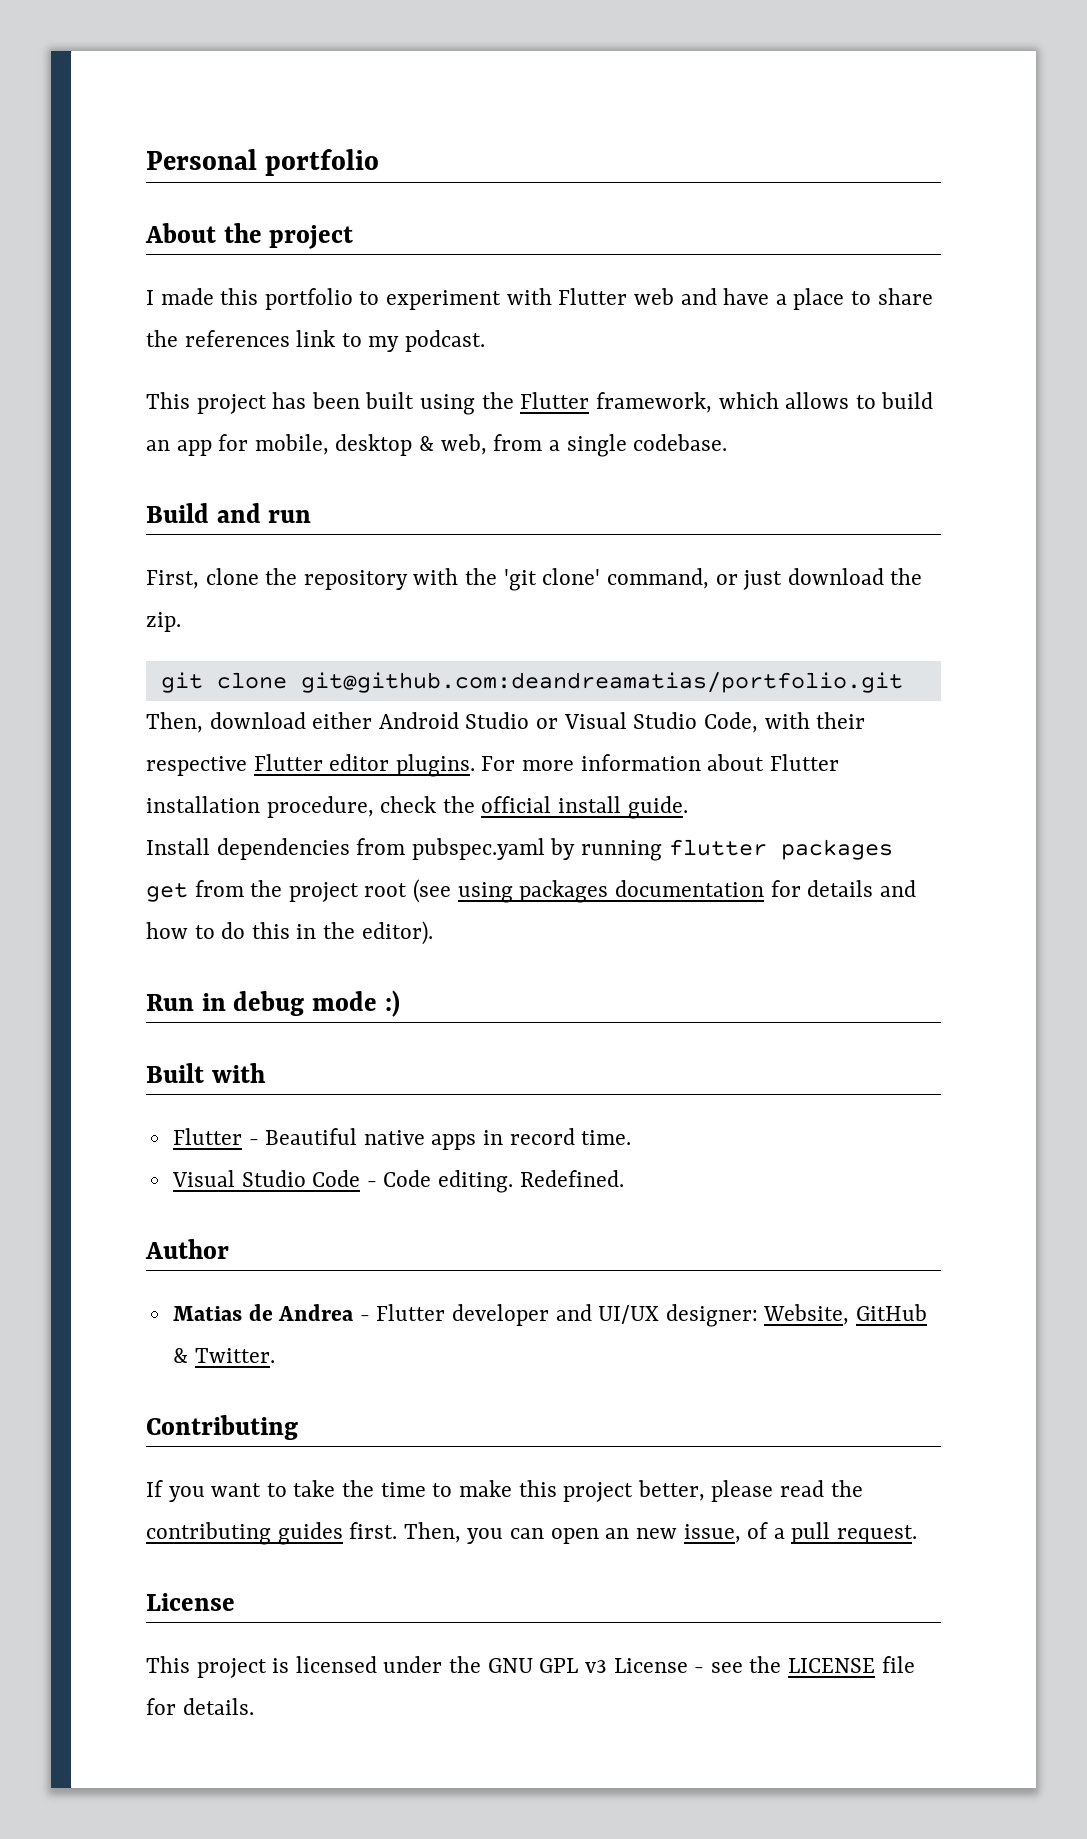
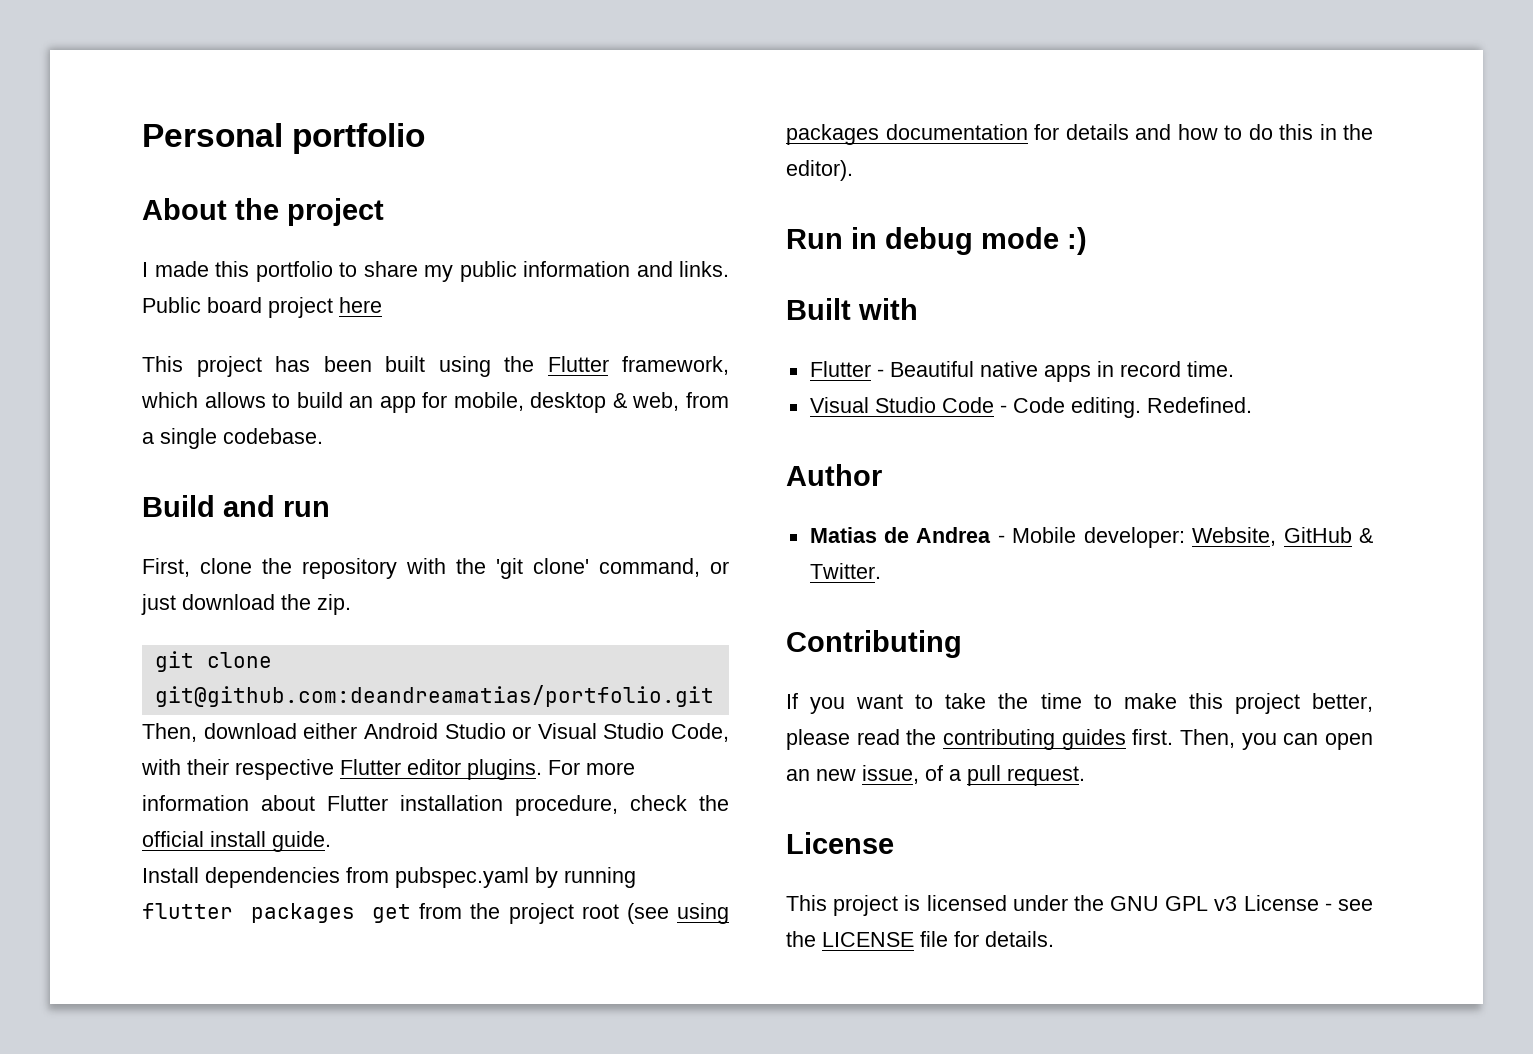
- I made this portfolio to experiment with Flutter web and have a place to share the references link to my podcast.
+ I made this portfolio to share my public information and links. Public board project here
- Matias de Andrea - Flutter developer and UI/UX designer: Website, GitHub & Twitter.
+ Matias de Andrea - Mobile developer: Website, GitHub & Twitter.

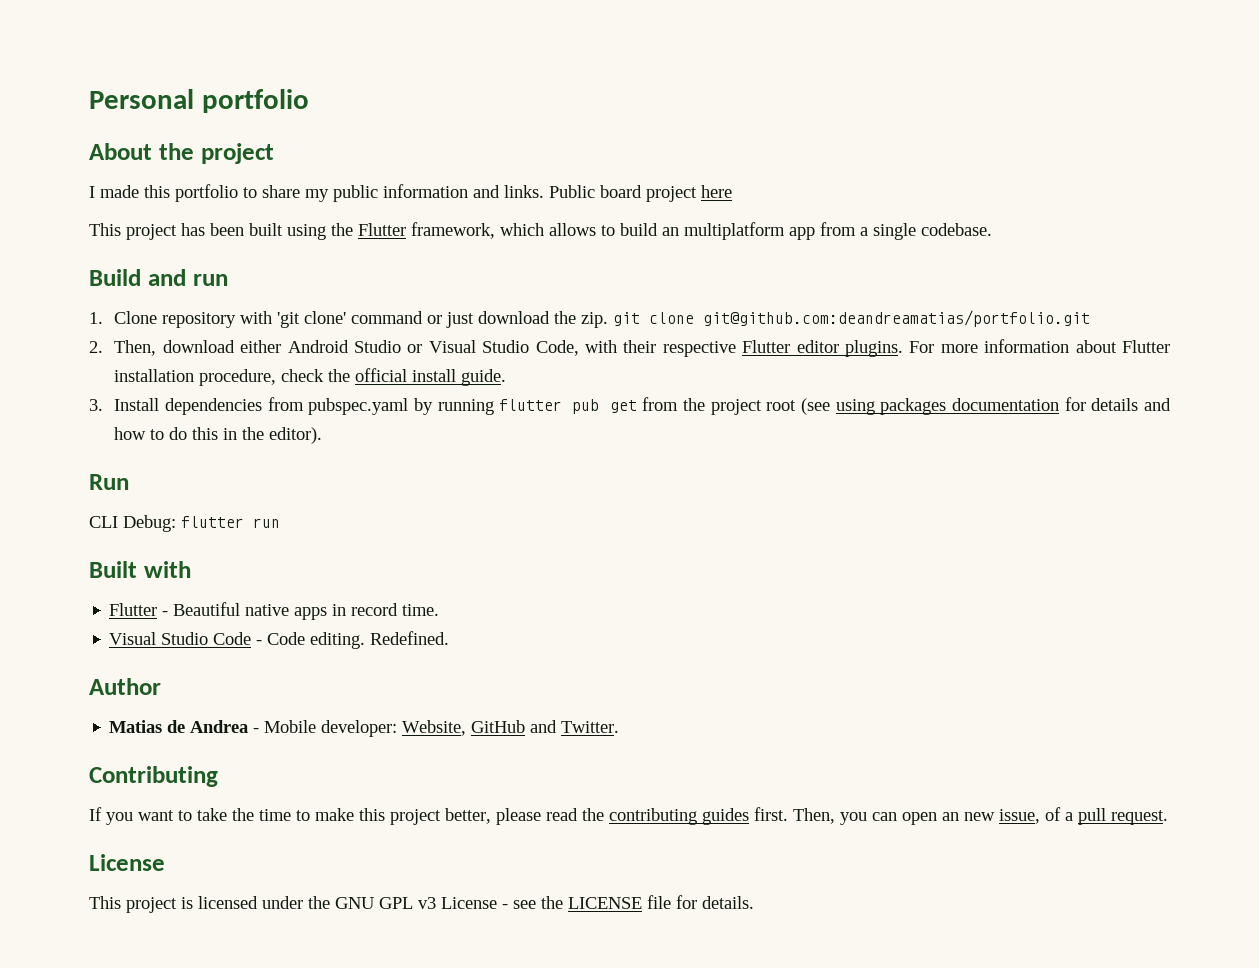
- This project has been built using the Flutter framework, which allows to build an app for mobile, desktop & web, from a single codebase.
+ This project has been built using the Flutter framework, which allows to build an multiplatform app from a single codebase.
- First, clone the repository with the 'git clone' command, or just download the zip.
- git clone git@github.com:deandreamatias/portfolio.git
+ 1. Clone repository with 'git clone' command or just download the zip. git clone git@github.com:deandreamatias/portfolio.git
- Then, download either Android Studio or Visual Studio Code, with their respective Flutter editor plugins.
+ 2. Then, download either Android Studio or Visual Studio Code, with their respective Flutter editor plugins.
- Install dependencies from pubspec.yaml by running flutter packages get from the project root (see using packages documentation for details and how to do this in the editor).
+ 3. Install dependencies from pubspec.yaml by running flutter pub get from the project root (see using packages documentation for details and how to do this in the editor).
- Run in debug mode :)
+ Run
+ CLI Debug: flutter run
- Matias de Andrea - Mobile developer: Website, GitHub & Twitter.
+ Matias de Andrea - Mobile developer: Website, GitHub and Twitter.

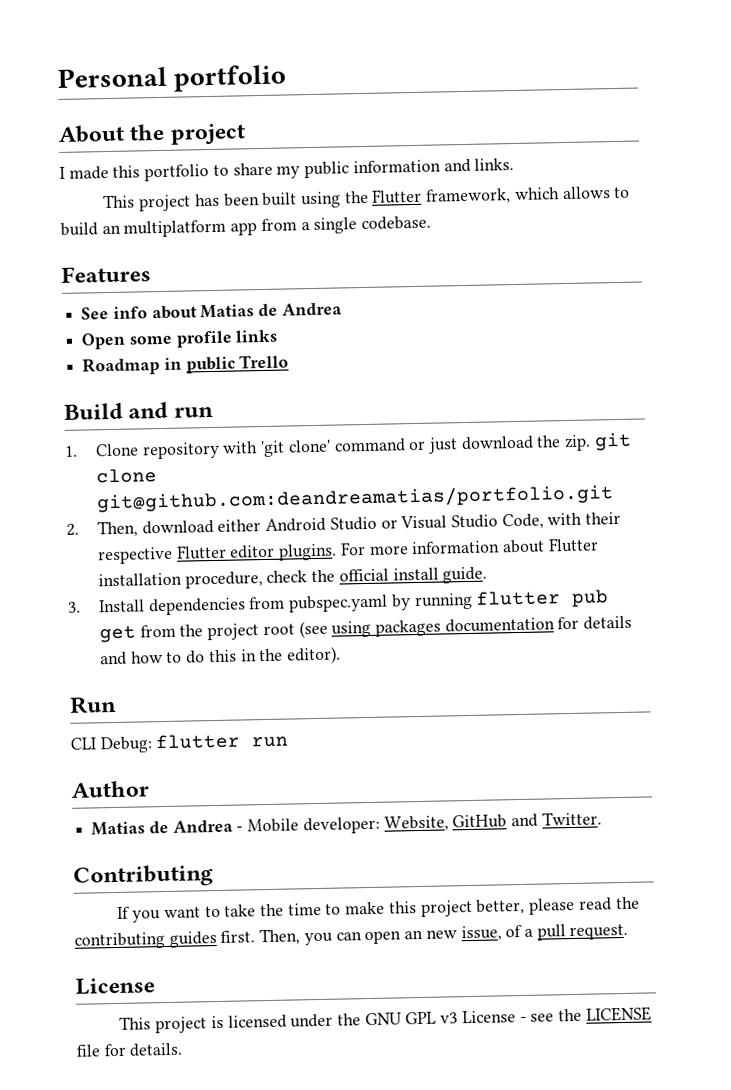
- Public board project here
+ Features
+ See info about Matias de Andrea
+ Open some profile links
+ Roadmap in public Trello
- Built with
- Flutter - Beautiful native apps in record time.
- Visual Studio Code - Code editing. Redefined.

